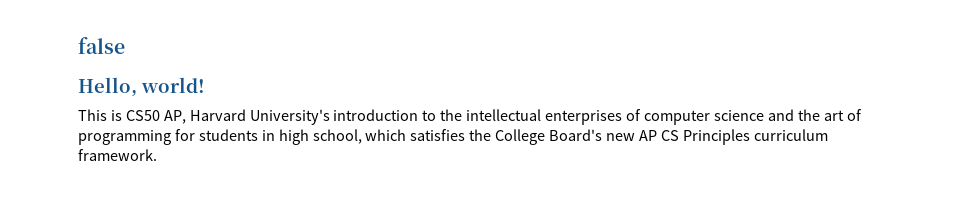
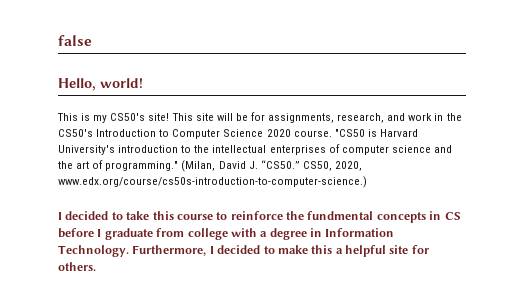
- This is CS50 AP, Harvard University's introduction to the intellectual enterprises of computer science and the art of programming for students in high school, which satisfies the College Board's new AP CS Principles curriculum framework.
+ This is my CS50's site! This site will be for assignments, research, and work in the CS50's Introduction to Computer Science 2020 course. "CS50 is Harvard University's introduction to the intellectual enterprises of computer science and the art of programming." (Milan, David J. “CS50.” CS50, 2020, www.edx.org/course/cs50s-introduction-to-computer-science.)
+ I decided to take this course to reinforce the fundmental concepts in CS before I graduate from college with a degree in Information Technology. Furthermore, I decided to make this a helpful site for others.

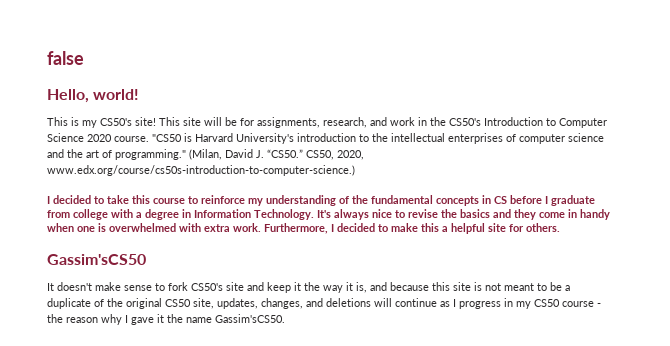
- I decided to take this course to reinforce the fundmental concepts in CS before I graduate from college with a degree in Information Technology.
+ I decided to take this course to reinforce my understanding of the fundamental concepts in CS before I graduate from college with a degree in Information Technology.
+ It's always nice to revise the basics and they come in handy when one is overwhelmed with extra work.
+ Gassim'sCS50
+ It doesn't make sense to fork CS50's site and keep it the way it is, and because this site is not meant to be a duplicate of the original CS50 site, updates, changes, and deletions will continue as I progress in my CS50 course - the reason why I gave it the name Gassim'sCS50.

